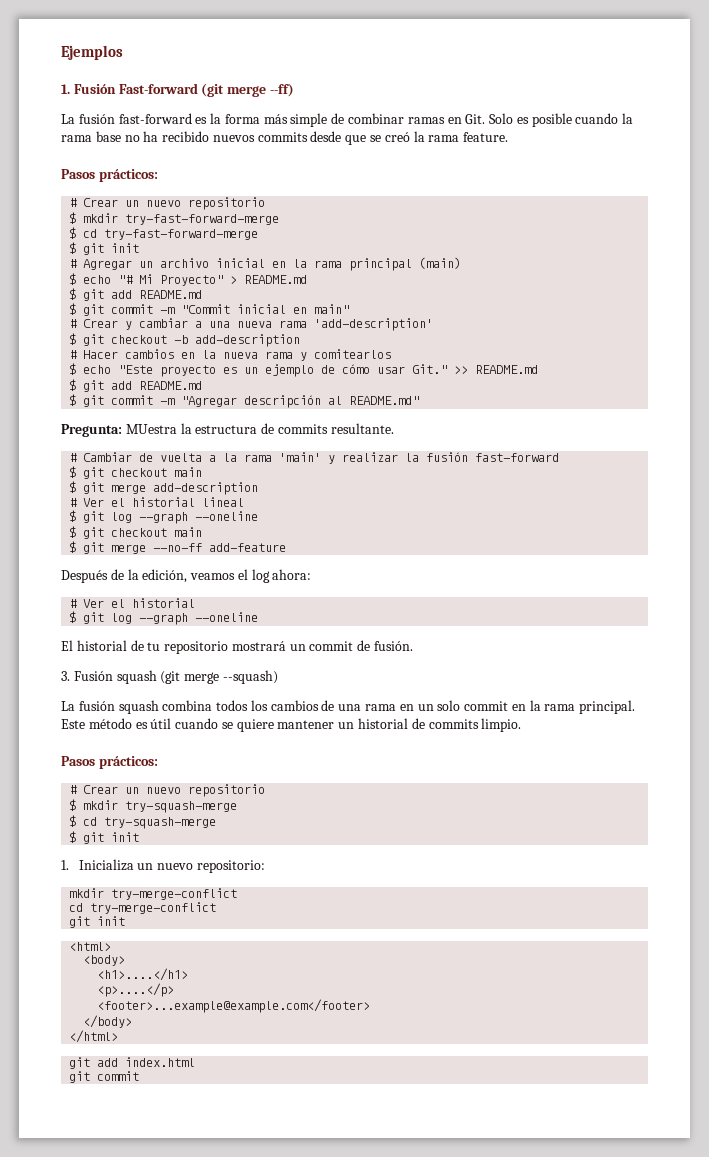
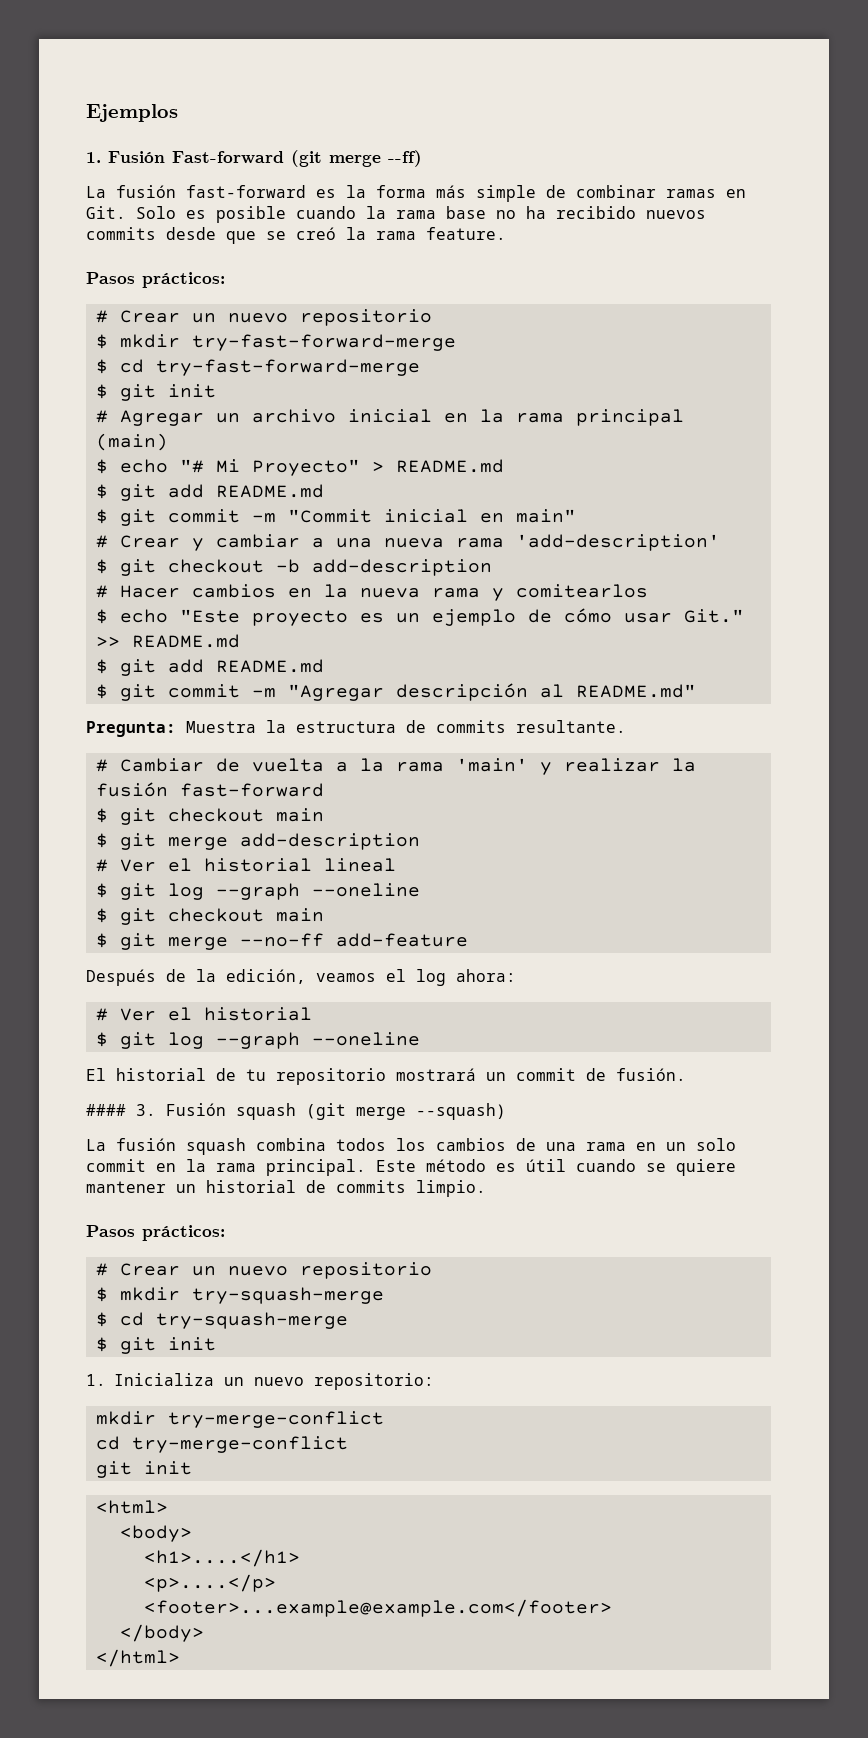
- Pregunta: MUestra la estructura de commits resultante.
+ Pregunta: Muestra la estructura de commits resultante.
- 3. Fusión squash (git merge --squash)
+ #### 3. Fusión squash (git merge --squash)
- git add index.html
- git commit

